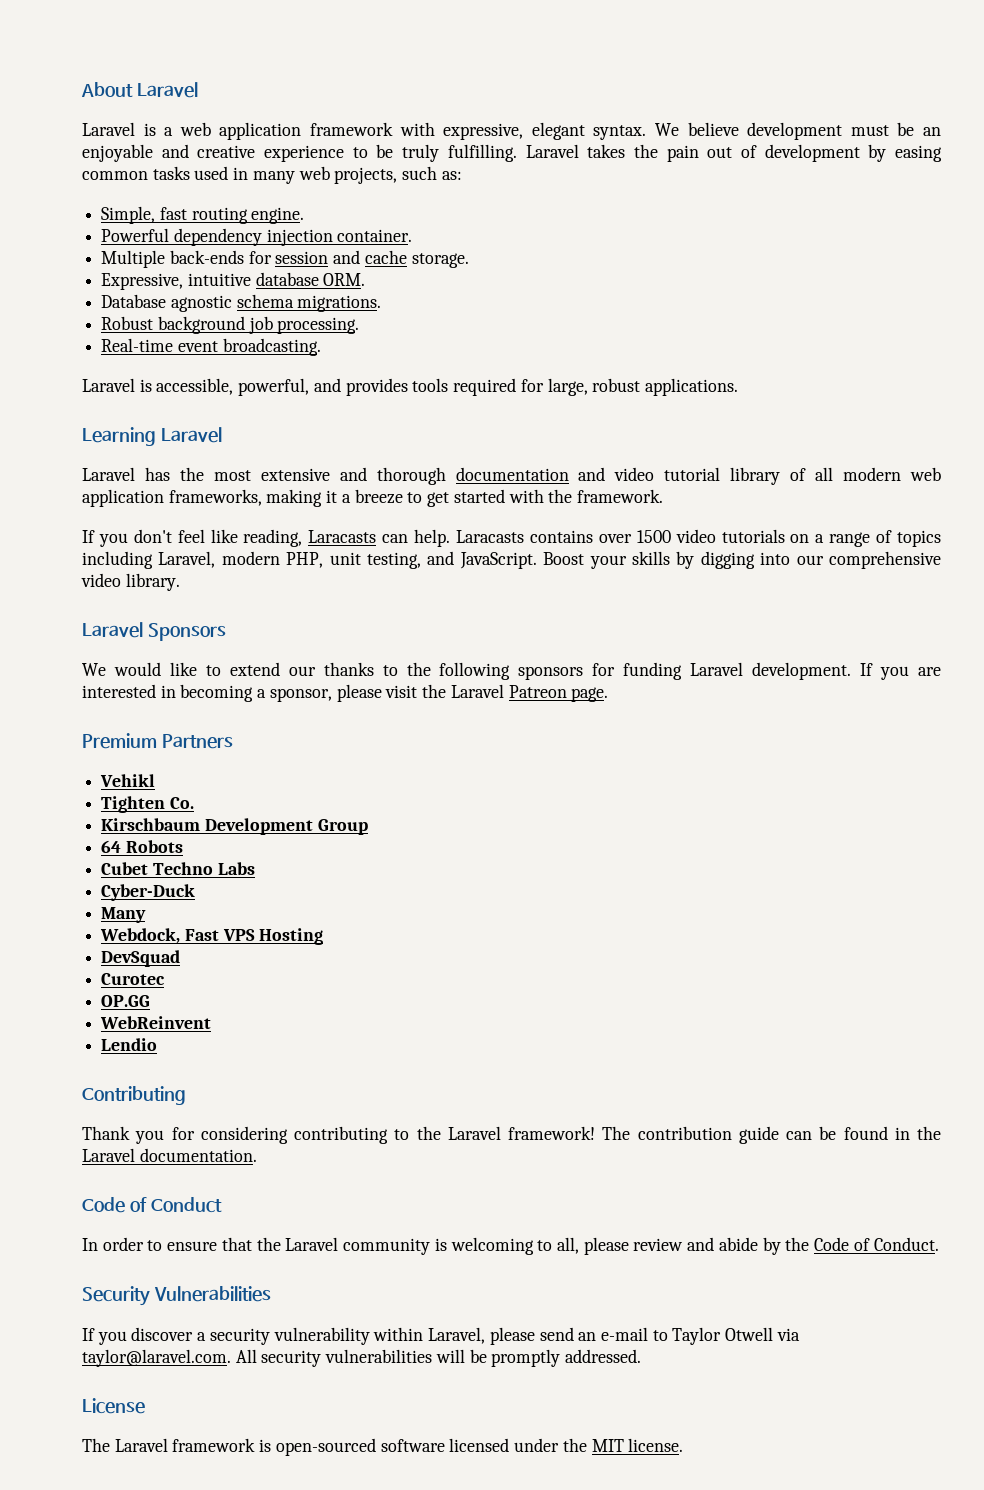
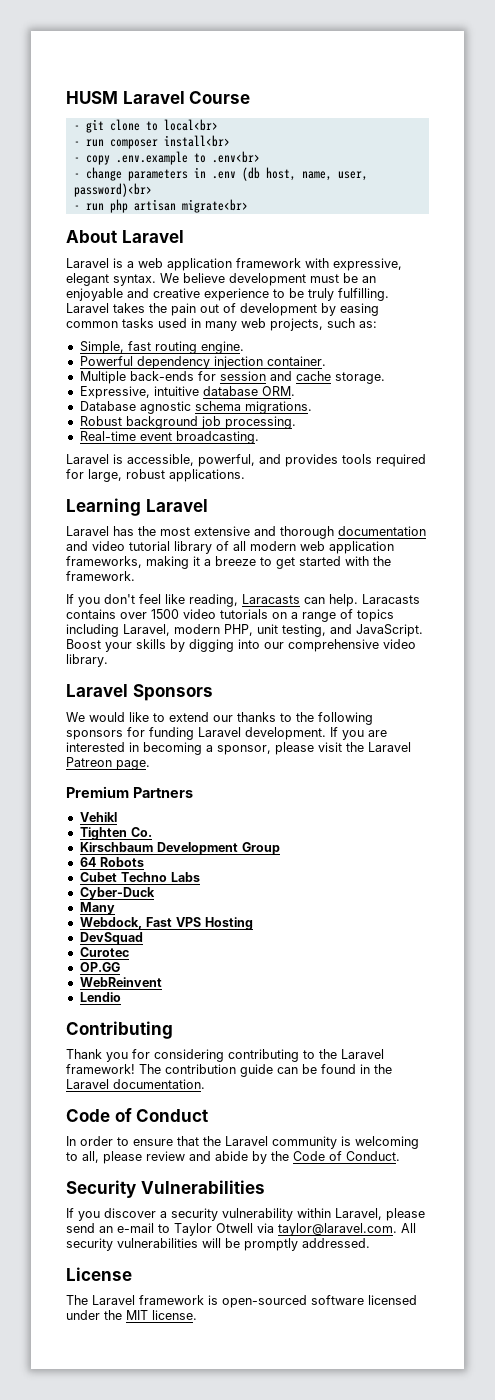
+ HUSM Laravel Course
+ - git clone to local<br>
+ - run composer install<br>
+ - copy .env.example to .env<br>
+ - change parameters in .env (db host, name, user, password)<br>
+ - run php artisan migrate<br>

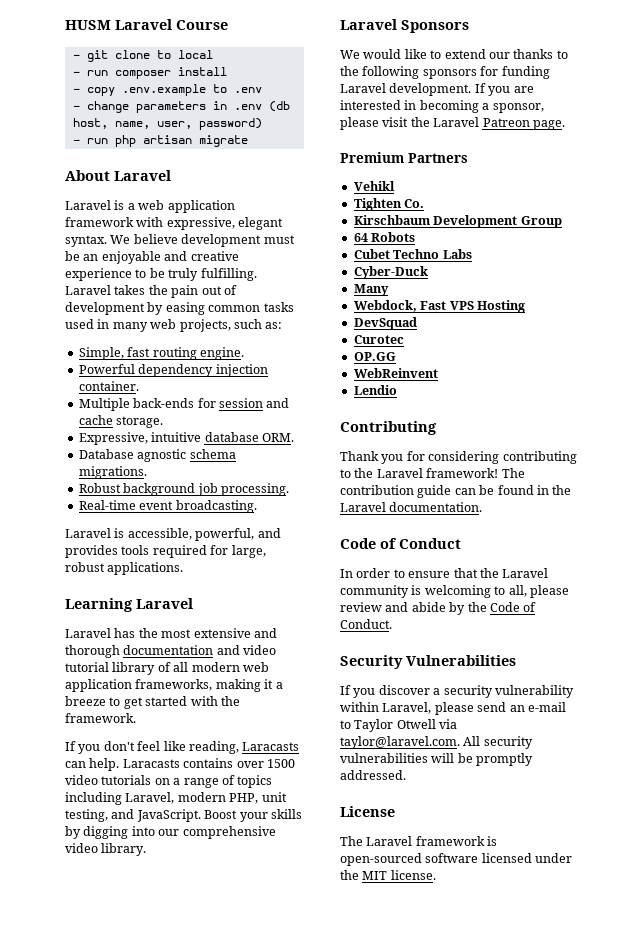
- - git clone to local<br>
+ - git clone to local
- - run composer install<br>
+ - run composer install
- - copy .env.example to .env<br>
+ - copy .env.example to .env
- - change parameters in .env (db host, name, user, password)<br>
+ - change parameters in .env (db host, name, user, password)
- - run php artisan migrate<br>
+ - run php artisan migrate

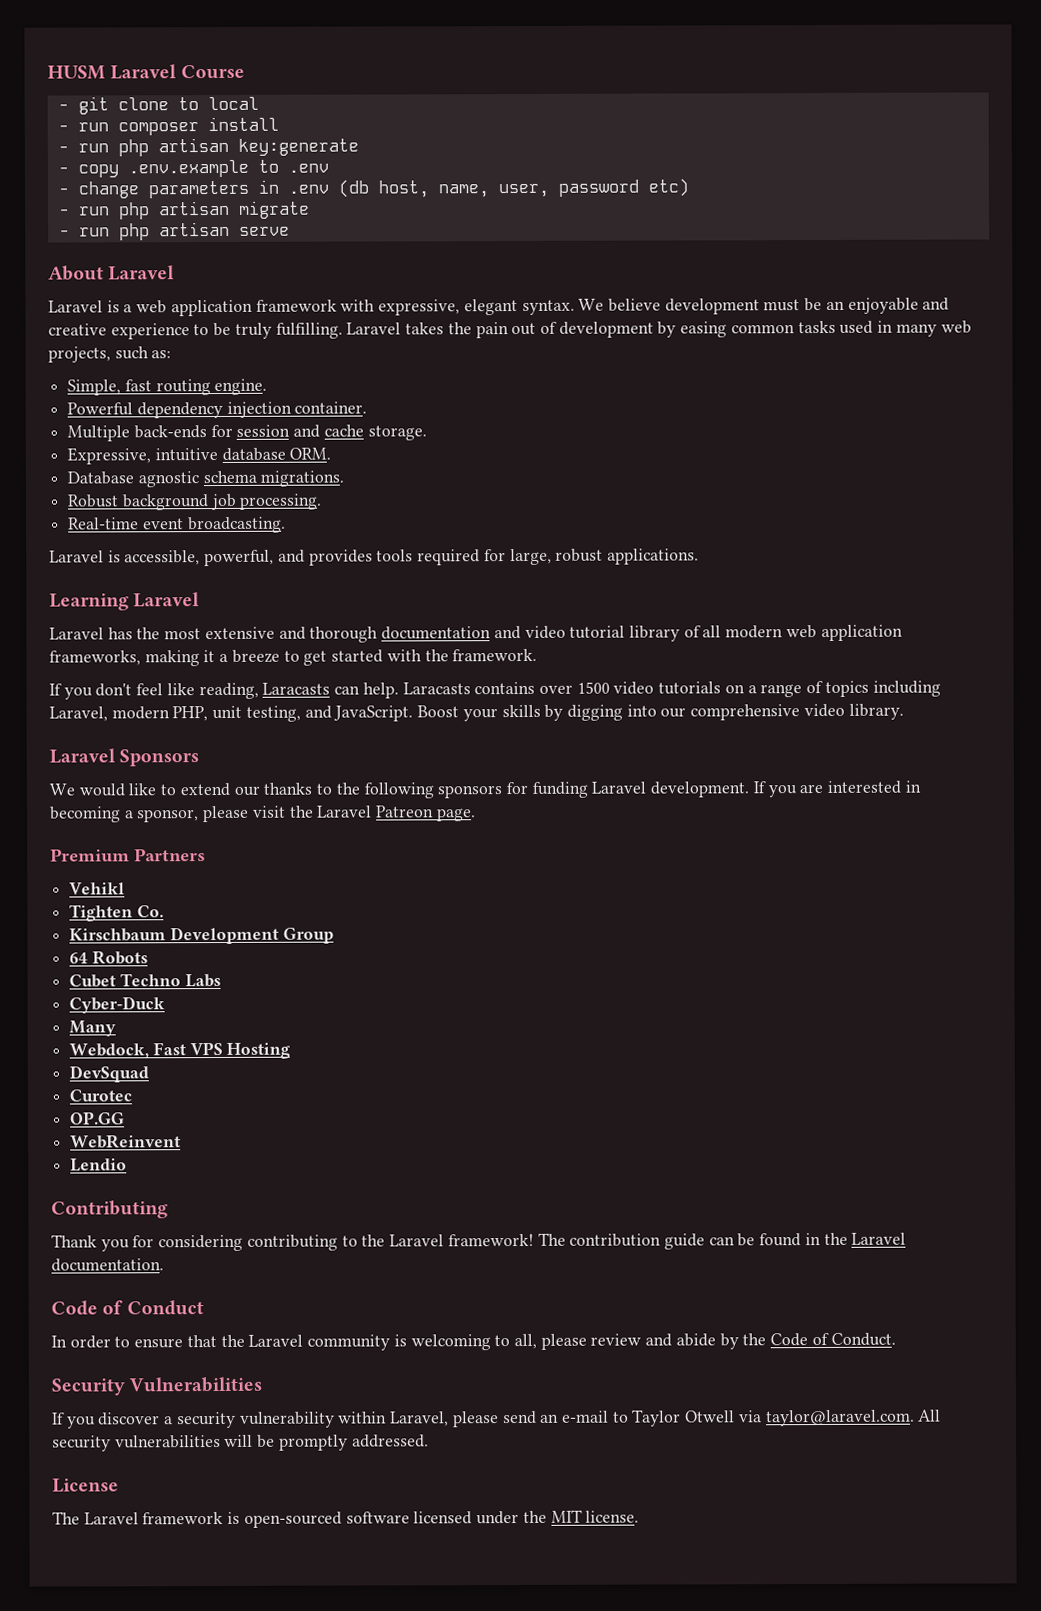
+ - run php artisan key:generate
- - change parameters in .env (db host, name, user, password)
+ - change parameters in .env (db host, name, user, password etc)
+ - run php artisan serve

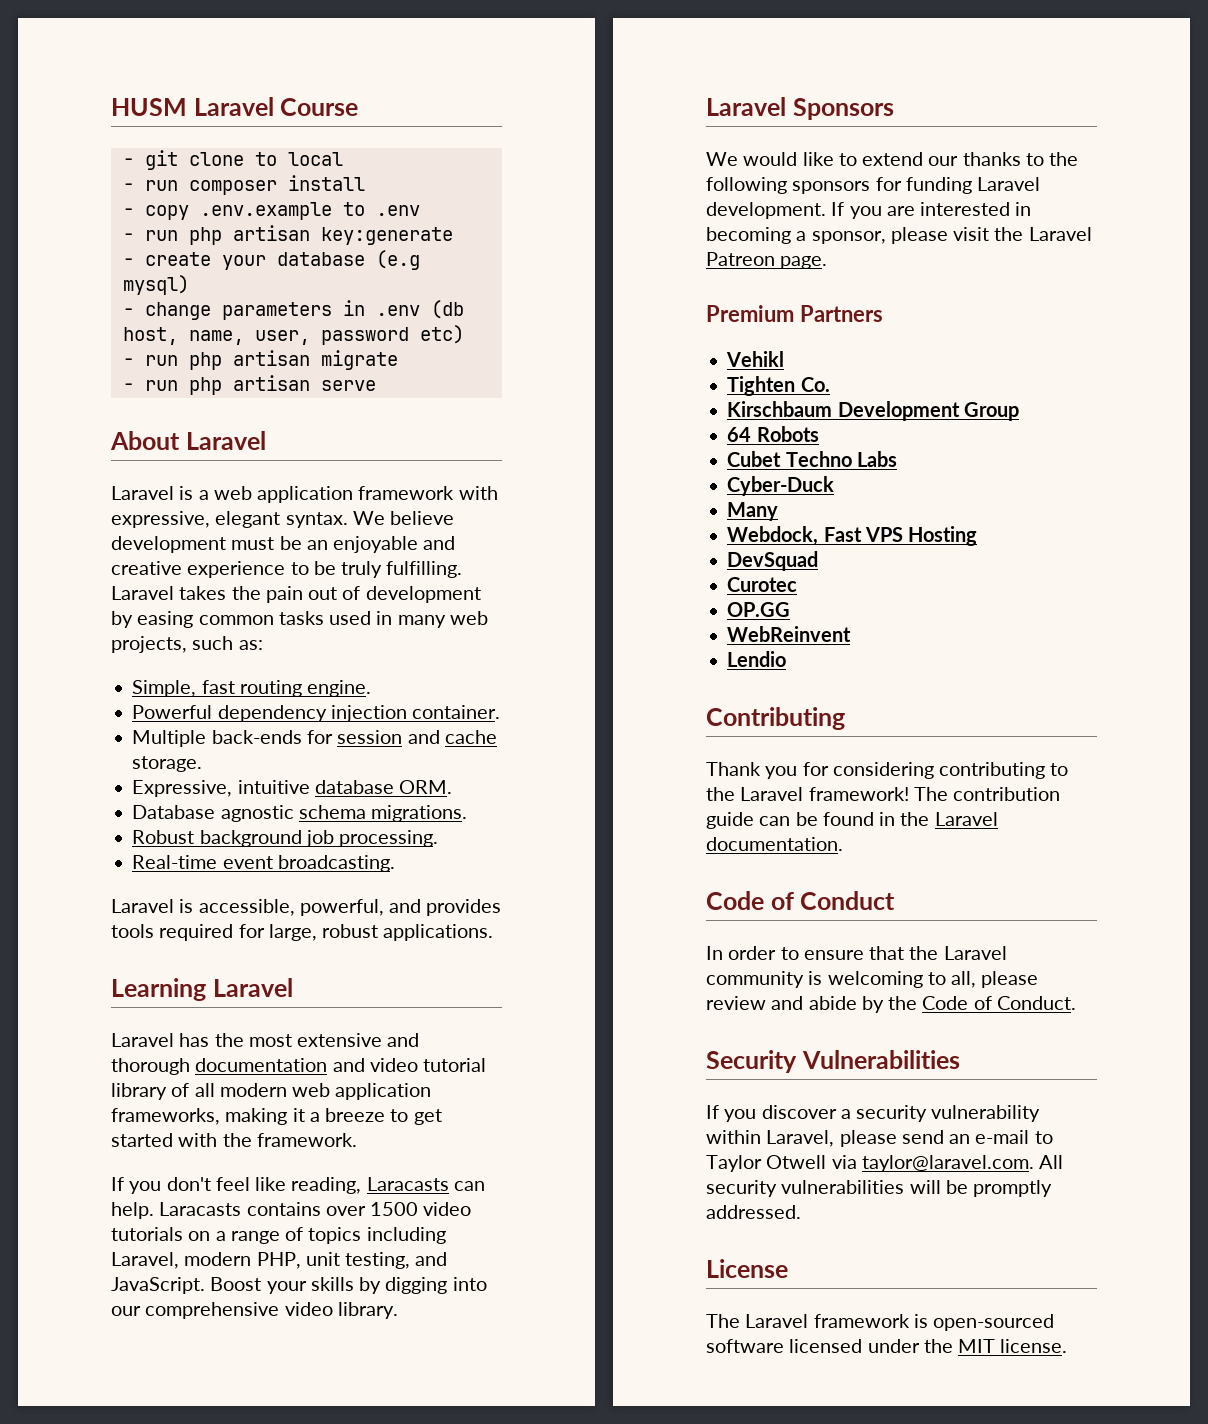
+ - copy .env.example to .env
- - copy .env.example to .env
+ - create your database (e.g mysql)

